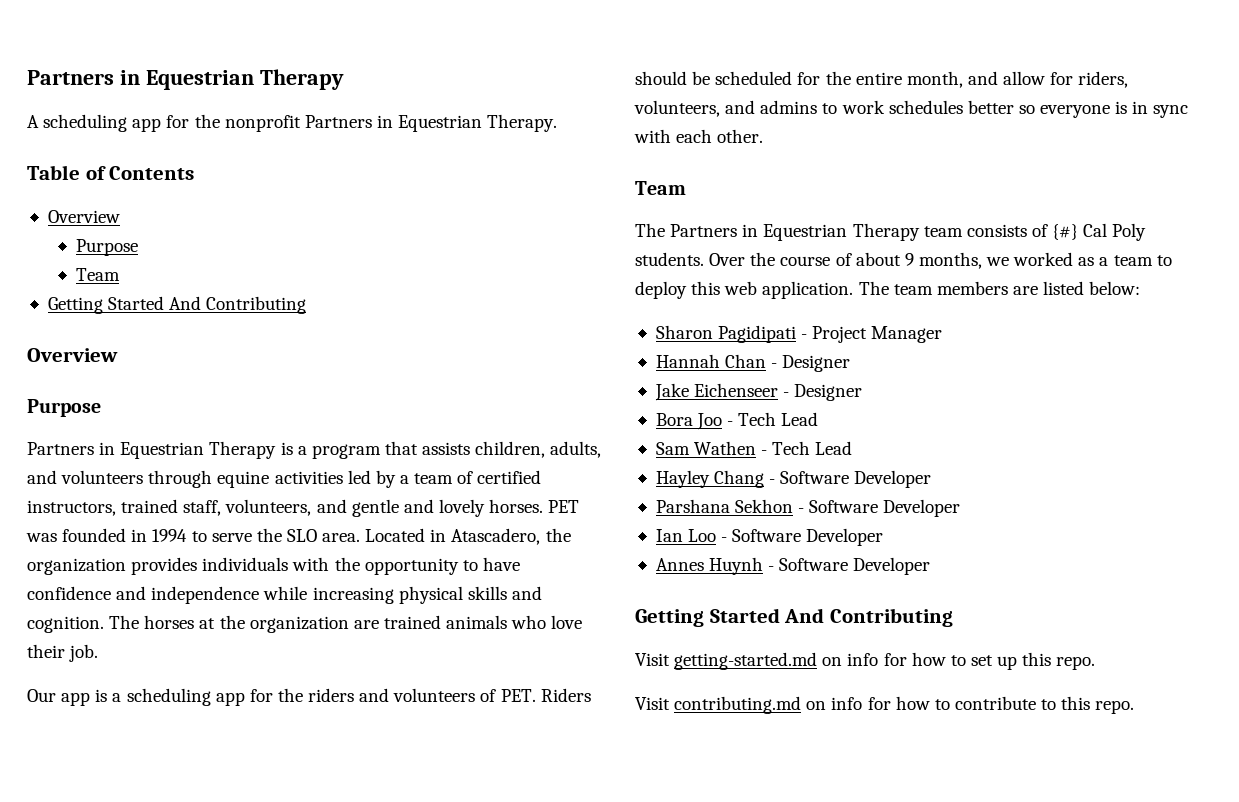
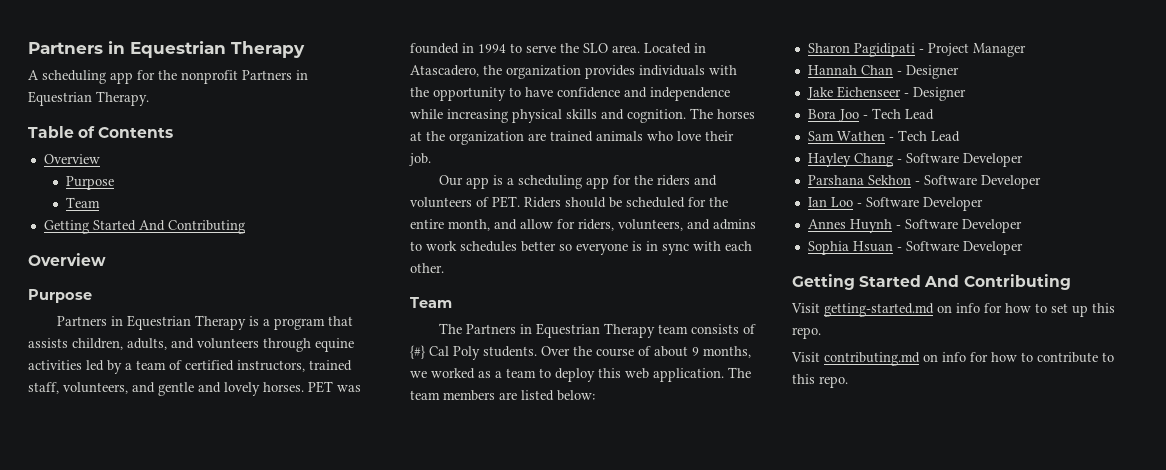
+ Sophia Hsuan - Software Developer

